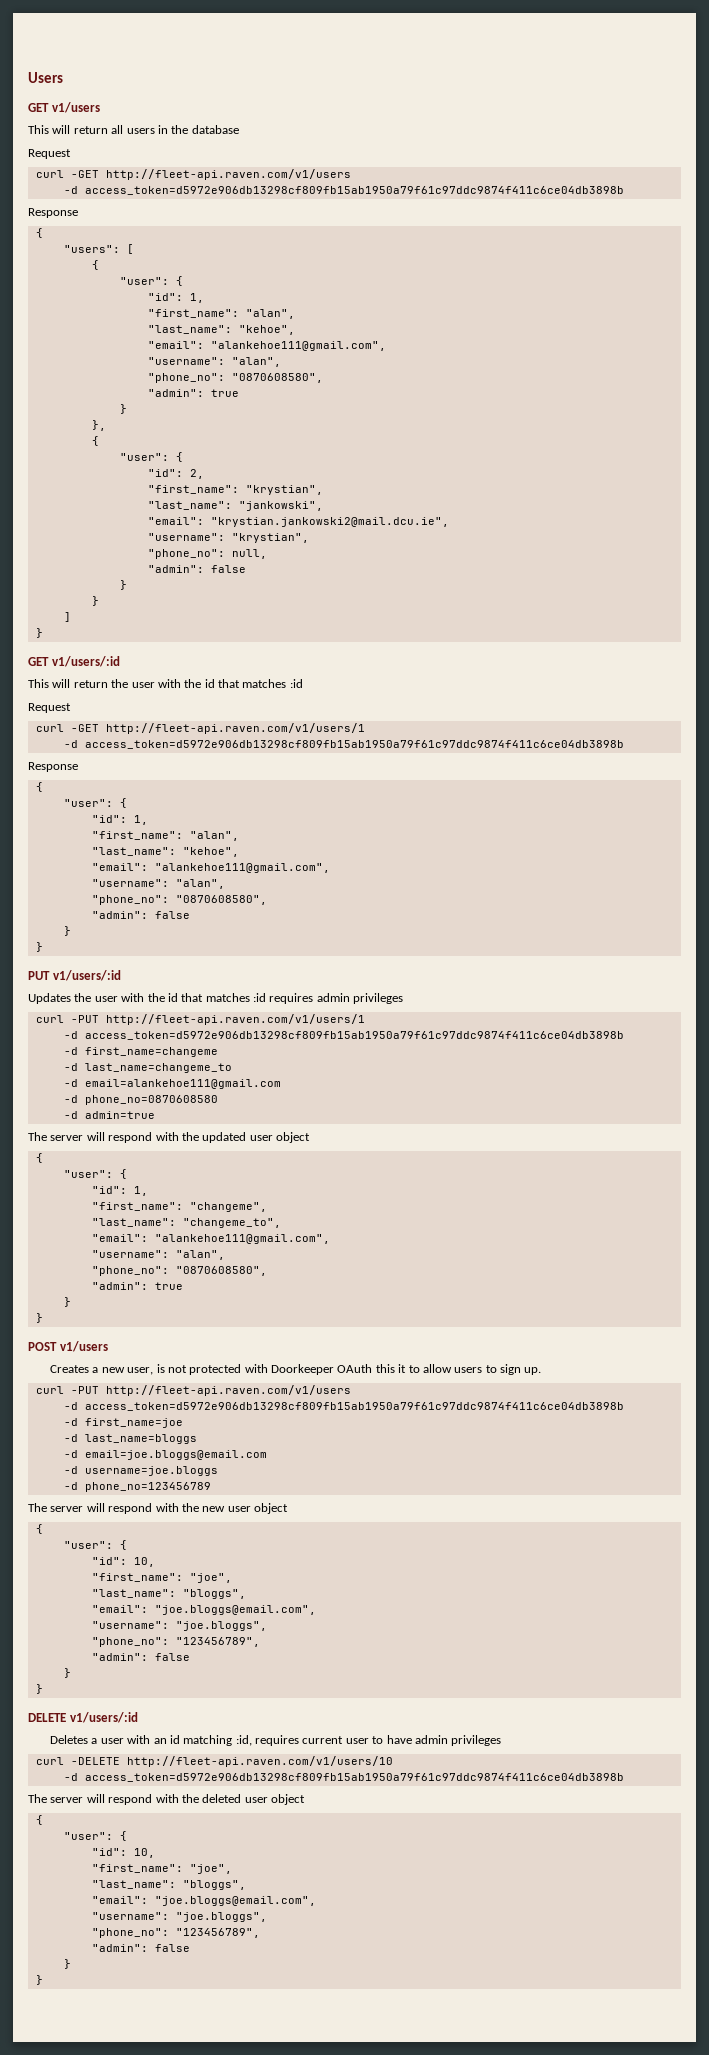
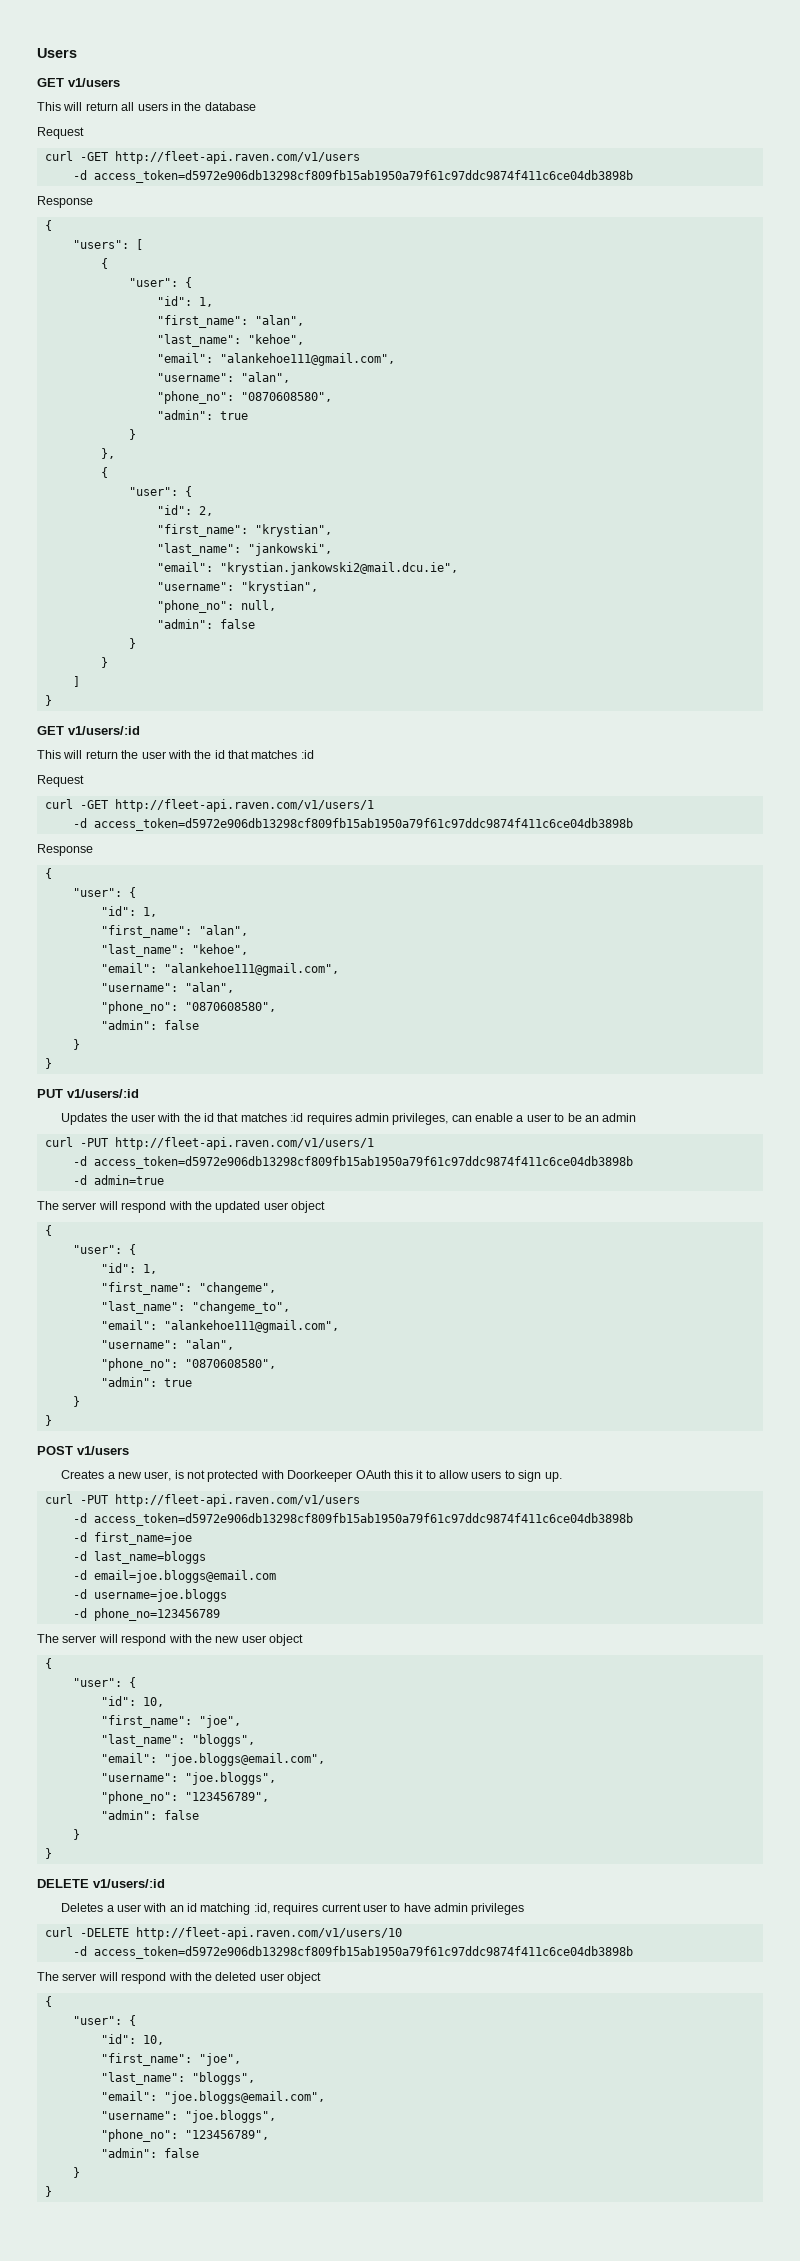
- Updates the user with the id that matches :id requires admin privileges
+ Updates the user with the id that matches :id requires admin privileges, can enable a user to be an admin
- -d first_name=changeme
- -d last_name=changeme_to
- -d email=alankehoe111@gmail.com
- -d phone_no=0870608580

